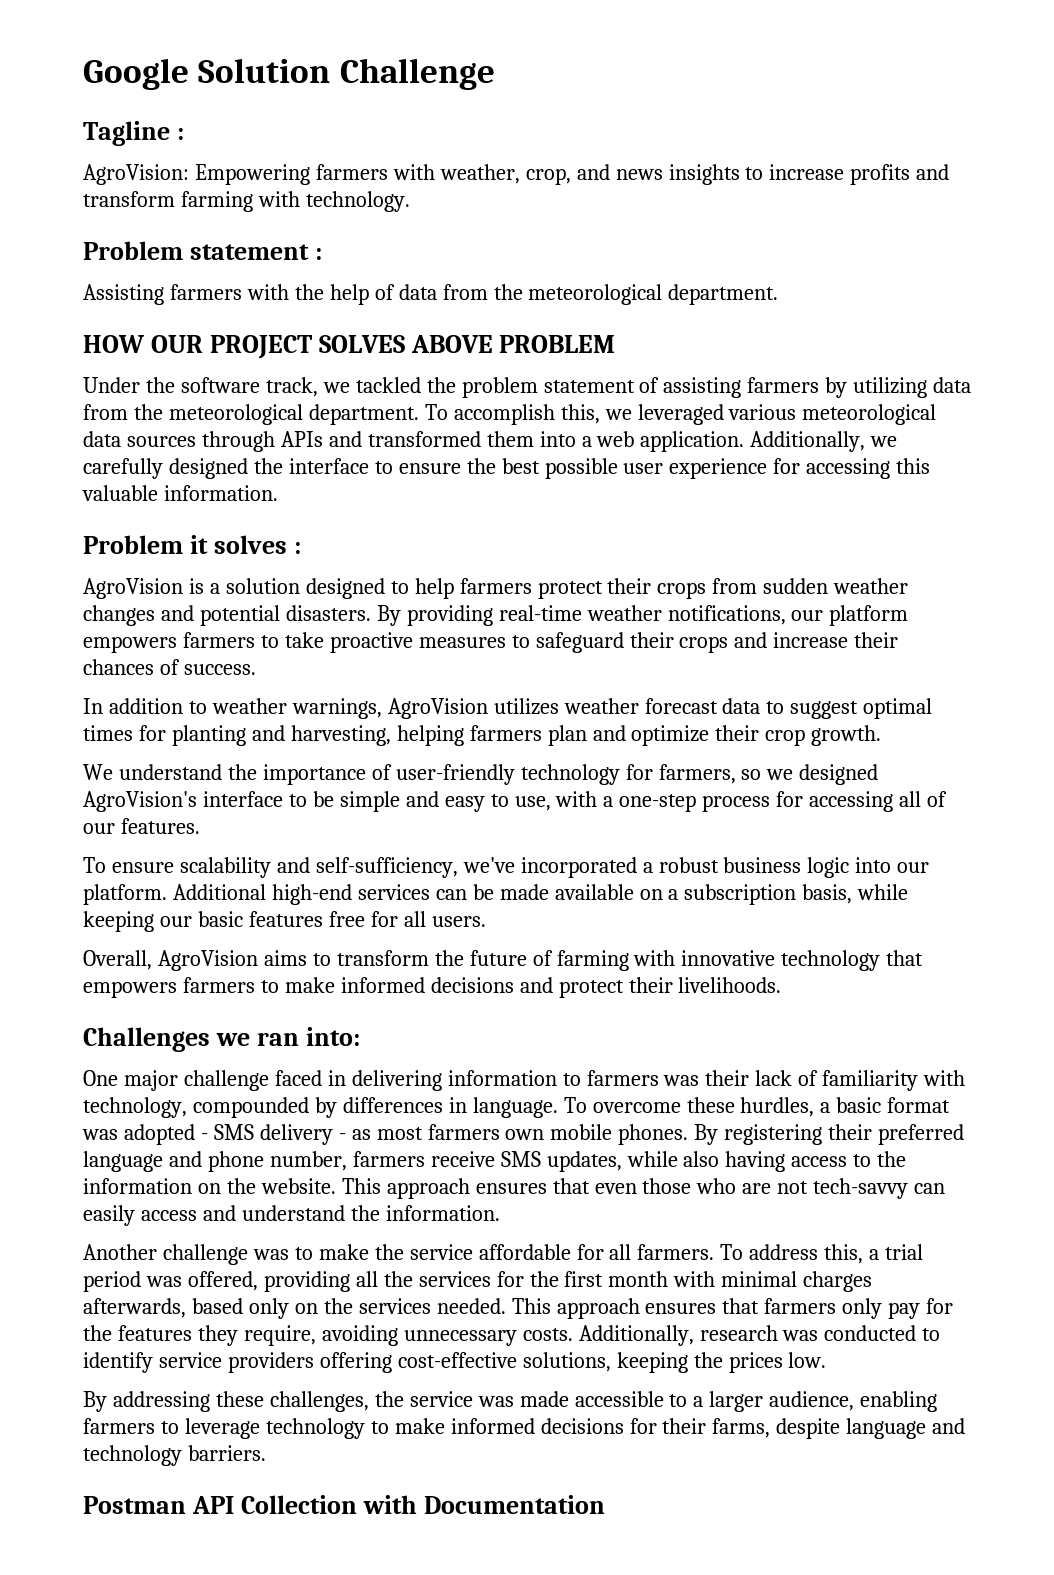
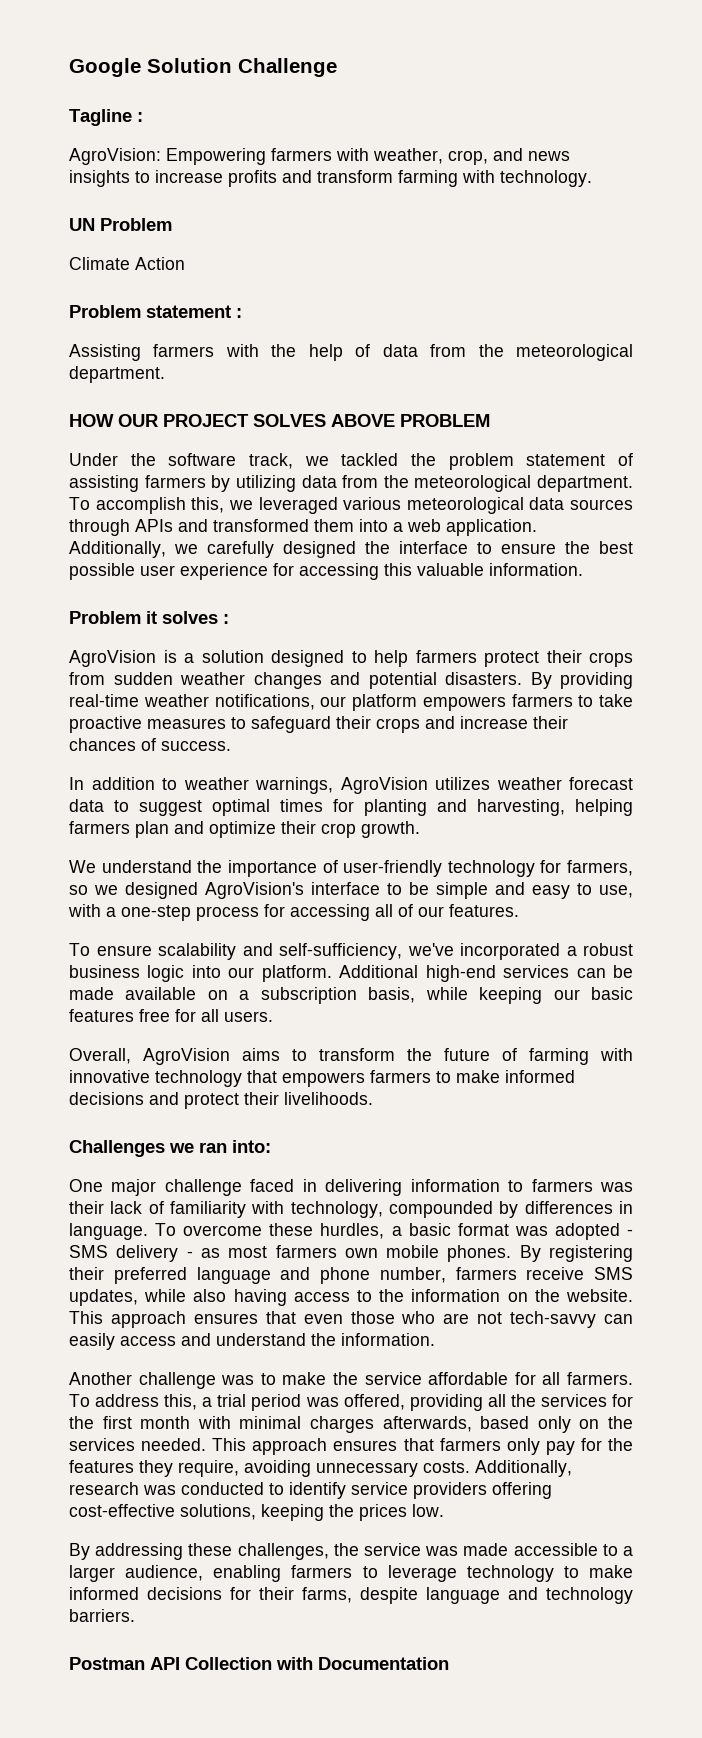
+ UN Problem
+ Climate Action

